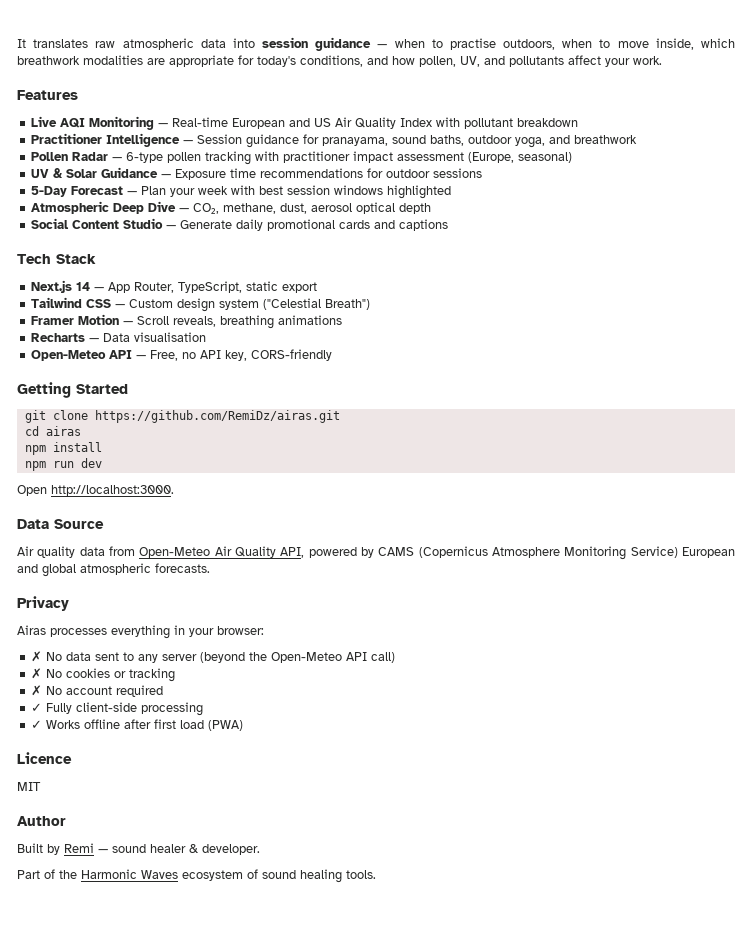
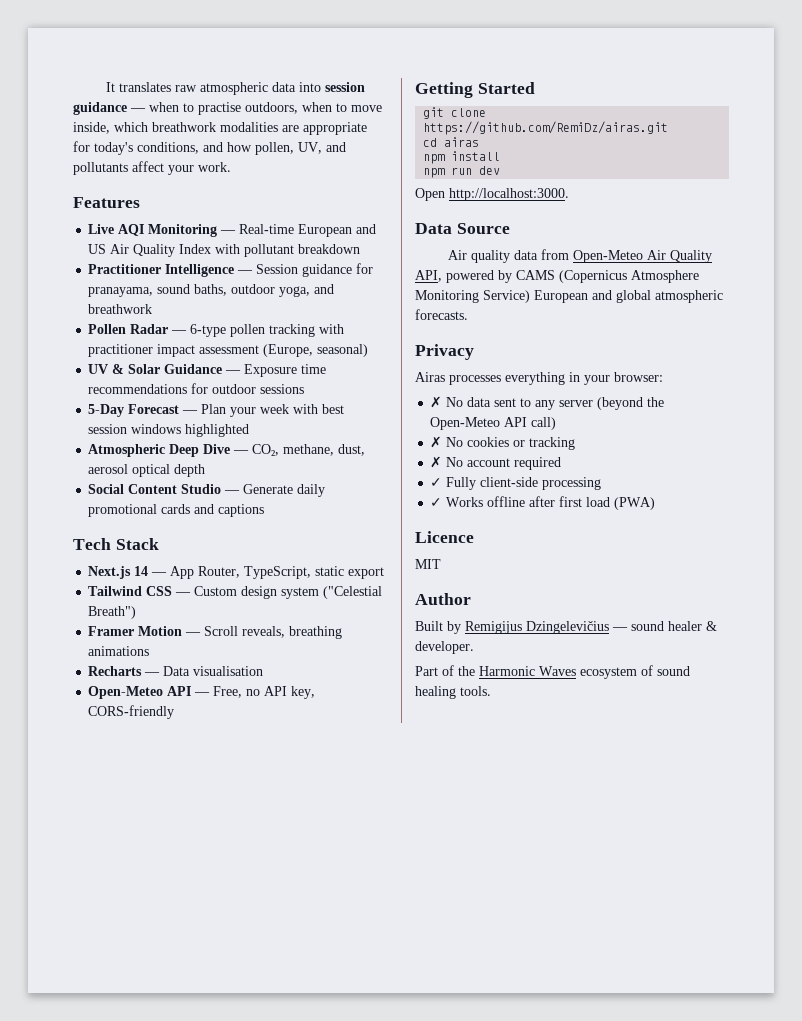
- Built by Remi — sound healer & developer.
+ Built by Remigijus Dzingelevičius — sound healer & developer.

